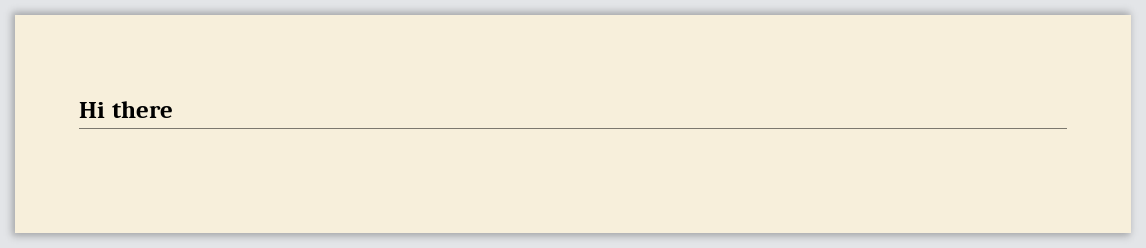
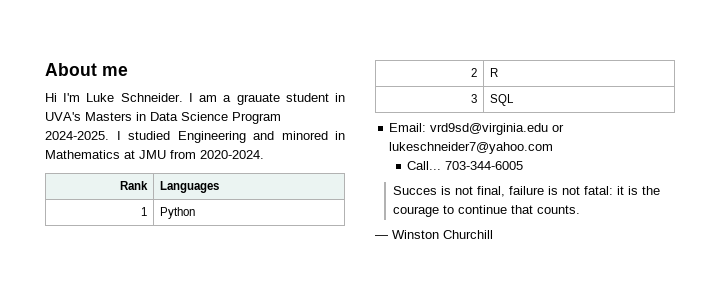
- Hi there
+ About me
+ Hi I'm Luke Schneider. I am a grauate student in UVA's Masters in Data Science Program 2024-2025. I studied Engineering and minored in Mathematics at JMU from 2020-2024.
+ Rank | Languages
+ 1 | Python
+ 2 | R
+ 3 | SQL
+ Email: vrd9sd@virginia.edu or lukeschneider7@yahoo.com
+ Call... 703-344-6005
+ Succes is not final, failure is not fatal: it is the courage to continue that counts.
+ — Winston Churchill

